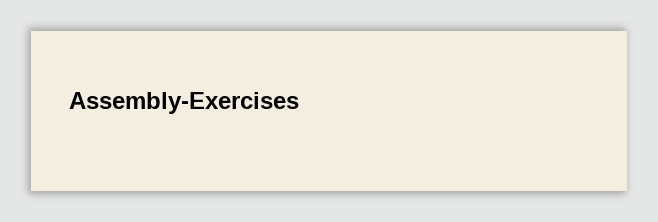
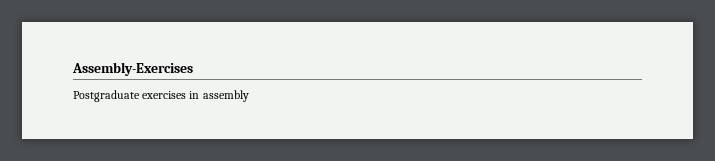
+ Postgraduate exercises in assembly

